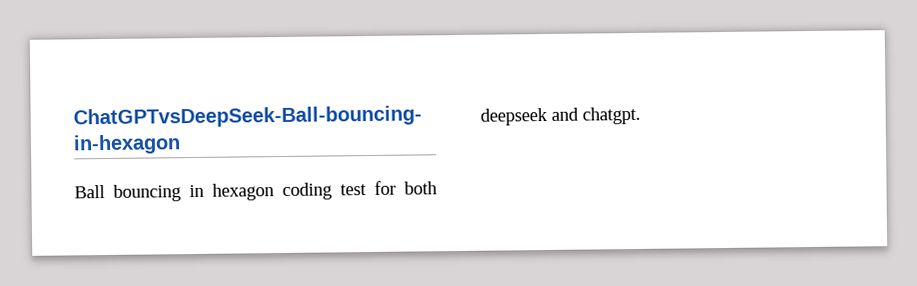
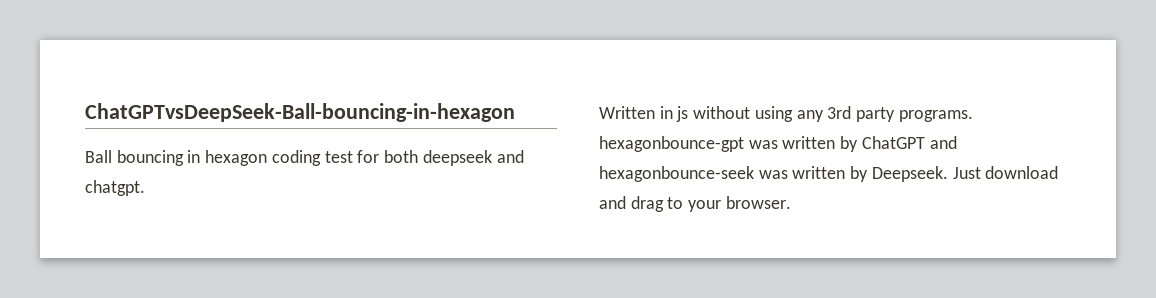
+ Written in js without using any 3rd party programs. hexagonbounce-gpt was written by ChatGPT and hexagonbounce-seek was written by Deepseek. Just download and drag to your browser.

